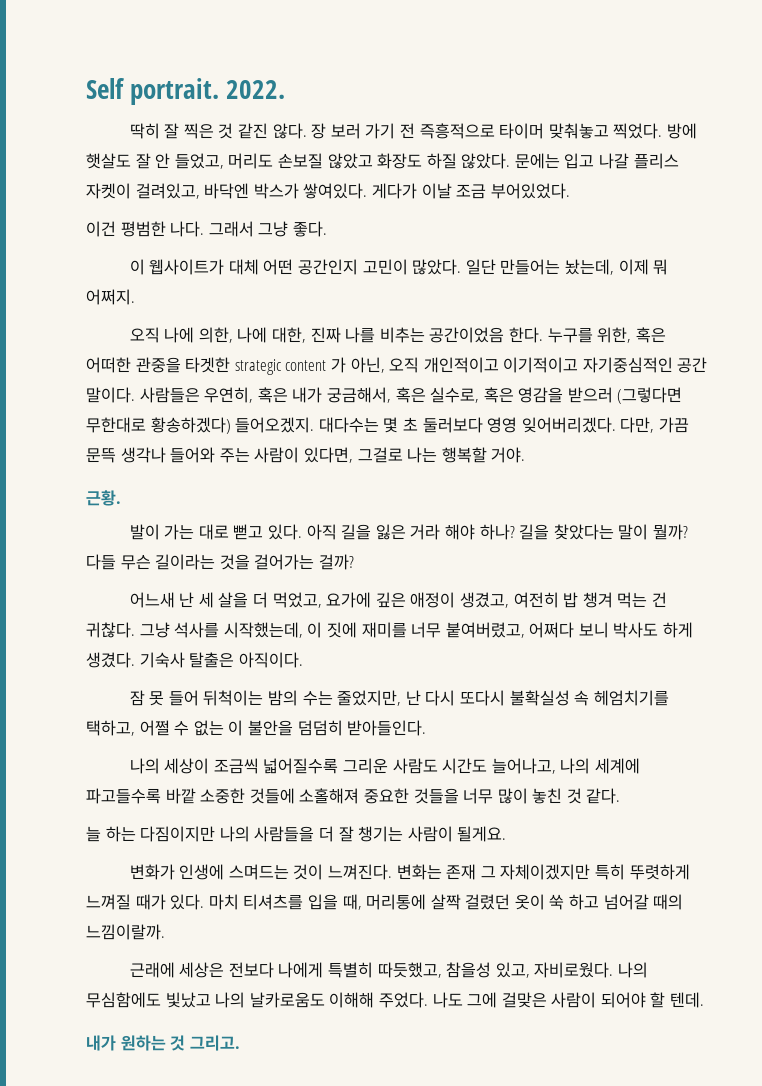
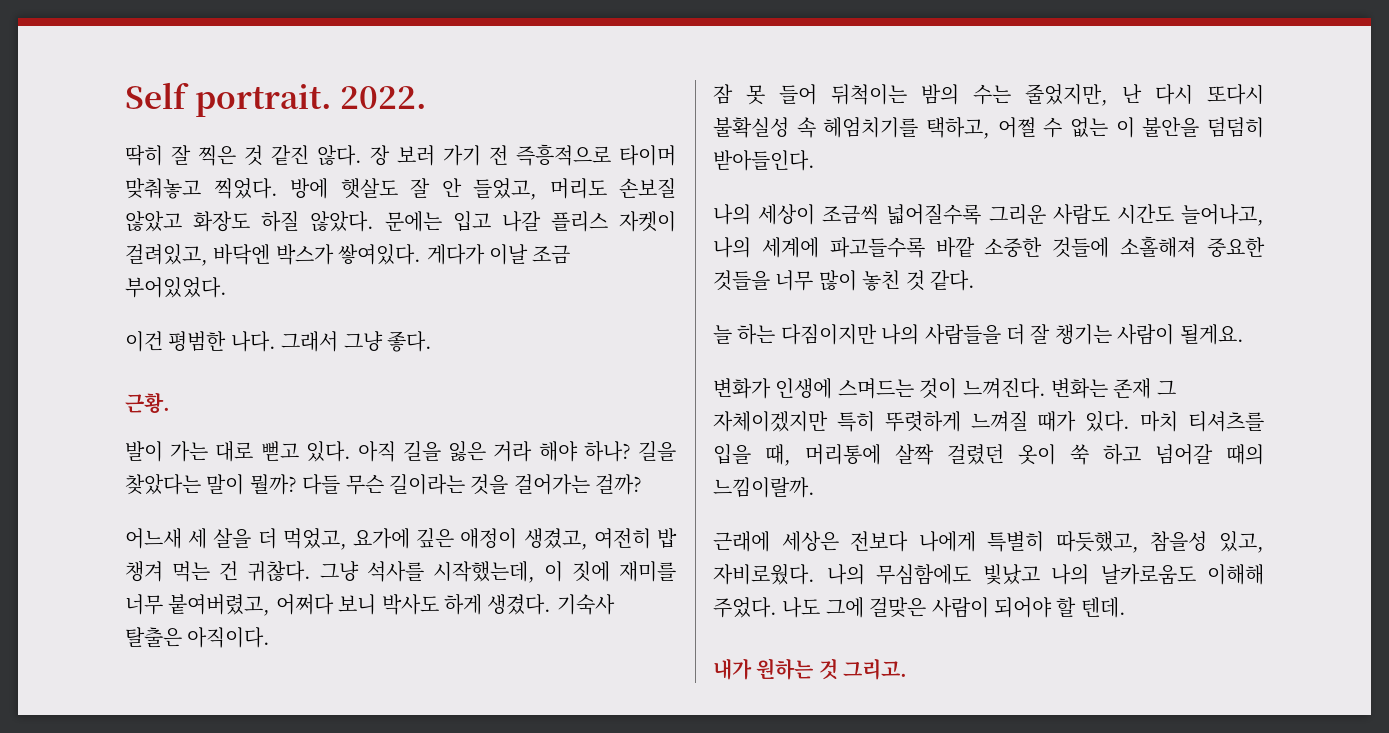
- 이 웹사이트가 대체 어떤 공간인지 고민이 많았다. 일단 만들어는 놨는데, 이제 뭐 어쩌지.
- 오직 나에 의한, 나에 대한, 진짜 나를 비추는 공간이었음 한다. 누구를 위한, 혹은 어떠한 관중을 타겟한 strategic content 가 아닌, 오직 개인적이고 이기적이고 자기중심적인 공간 말이다. 사람들은 우연히, 혹은 내가 궁금해서, 혹은 실수로, 혹은 영감을 받으러 (그렇다면 무한대로 황송하겠다) 들어오겠지. 대다수는 몇 초 둘러보다 영영 잊어버리겠다. 다만, 가끔 문뜩 생각나 들어와 주는 사람이 있다면, 그걸로 나는 행복할 거야.
- 어느새 난 세 살을 더 먹었고, 요가에 깊은 애정이 생겼고, 여전히 밥 챙겨 먹는 건 귀찮다.
+ 어느새 세 살을 더 먹었고, 요가에 깊은 애정이 생겼고, 여전히 밥 챙겨 먹는 건 귀찮다.

